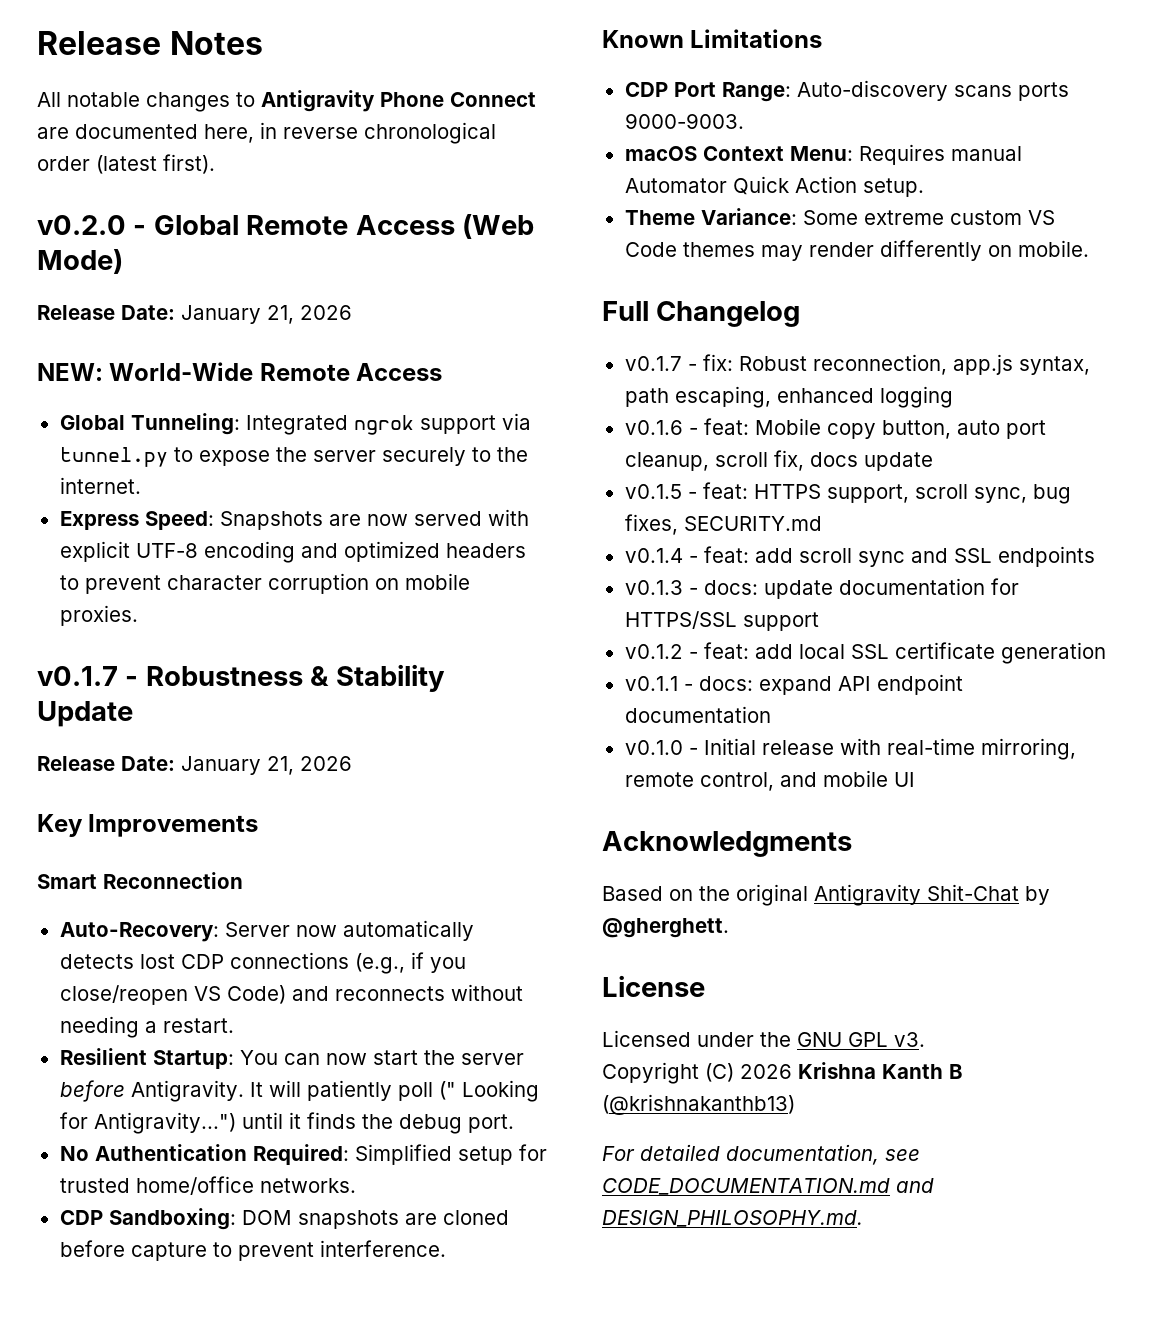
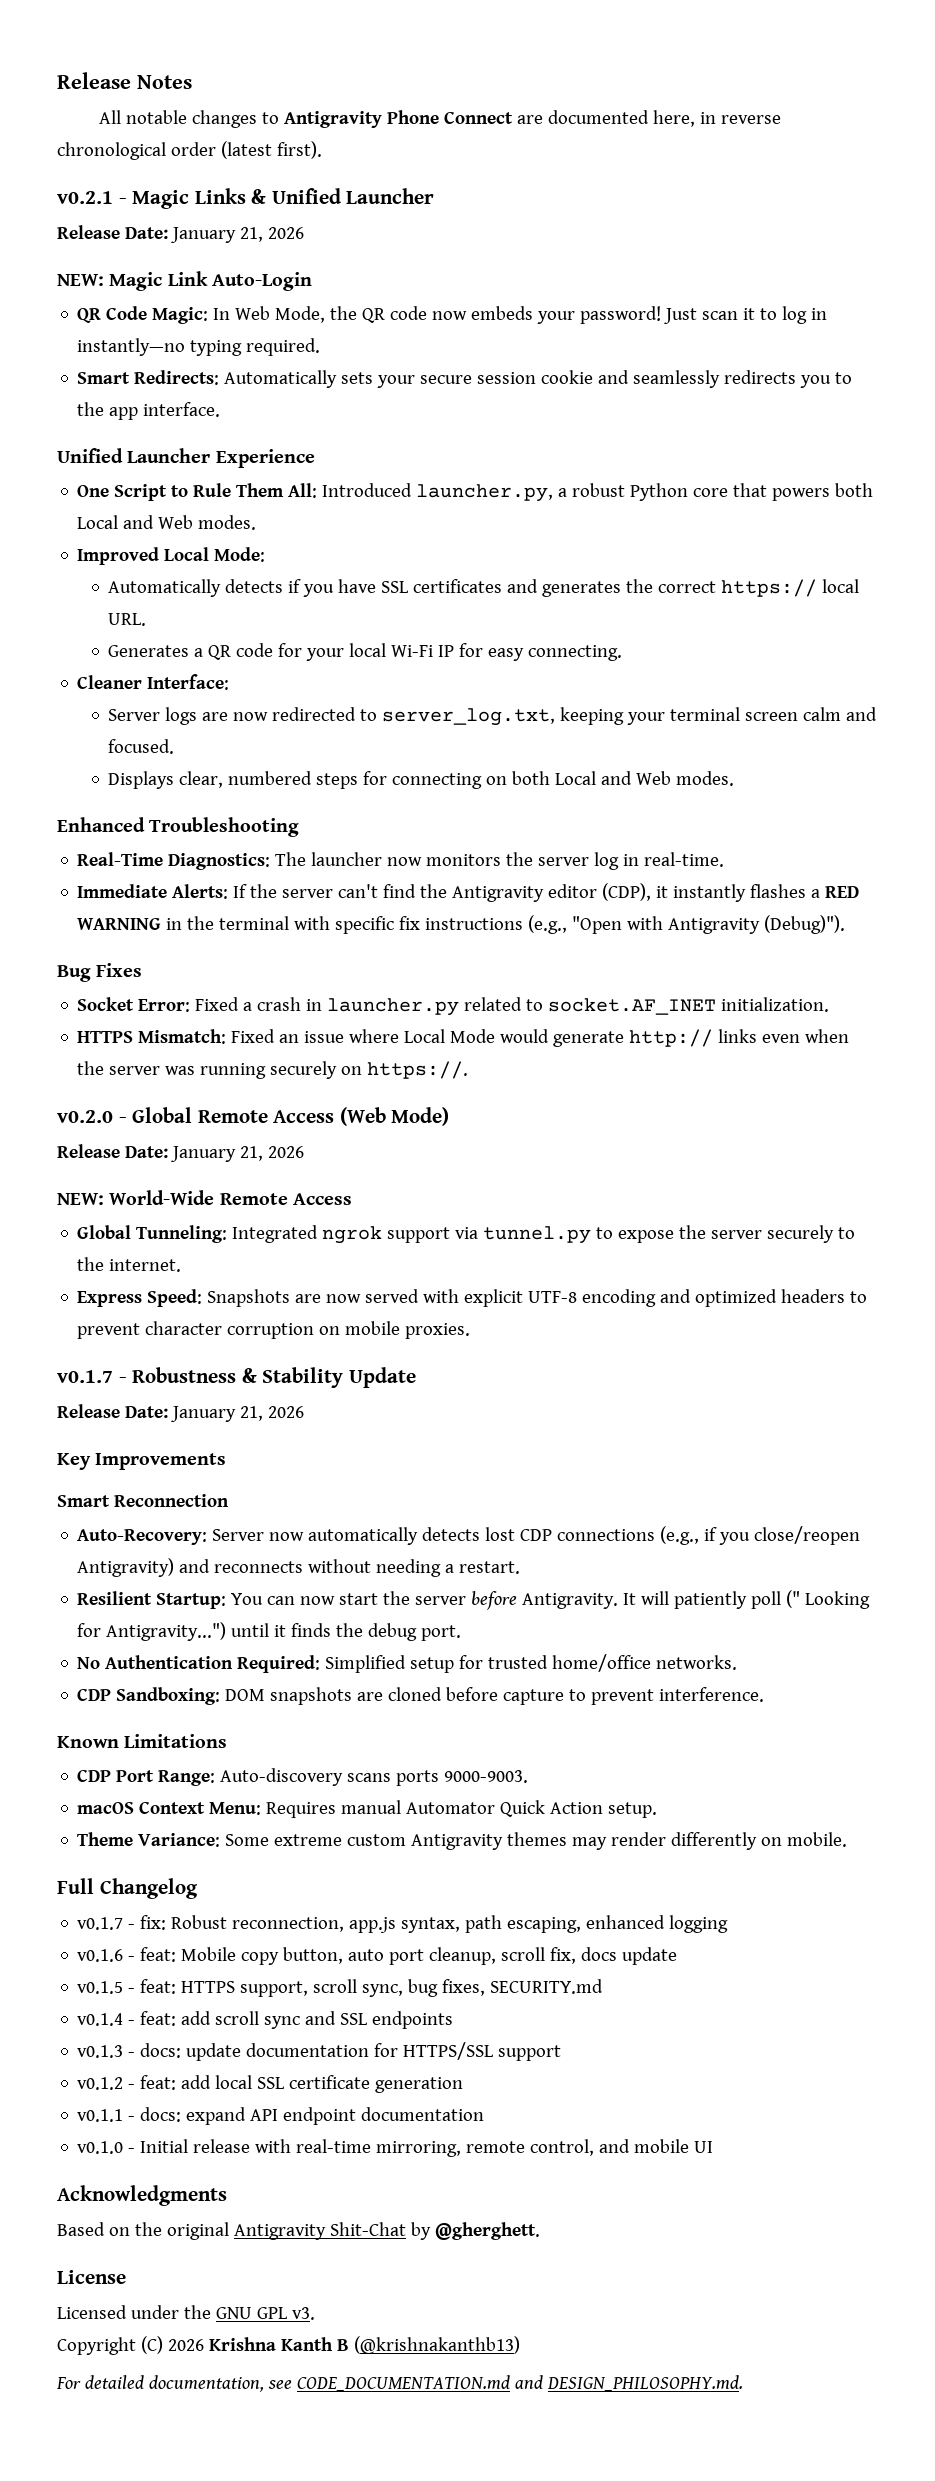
+ v0.2.1 - Magic Links & Unified Launcher
+ Release Date: January 21, 2026
+ NEW: Magic Link Auto-Login
+ QR Code Magic: In Web Mode, the QR code now embeds your password! Just scan it to log in instantly—no typing required.
+ Smart Redirects: Automatically sets your secure session cookie and seamlessly redirects you to the app interface.
+ Unified Launcher Experience
+ One Script to Rule Them All: Introduced launcher.py, a robust Python core that powers both Local and Web modes.
+ Improved Local Mode:
+ Automatically detects if you have SSL certificates and generates the correct https:// local URL.
+ Generates a QR code for your local Wi-Fi IP for easy connecting.
+ Cleaner Interface:
+ Server logs are now redirected to server_log.txt, keeping your terminal screen calm and focused.
+ Displays clear, numbered steps for connecting on both Local and Web modes.
+ Enhanced Troubleshooting
+ Real-Time Diagnostics: The launcher now monitors the server log in real-time.
+ Immediate Alerts: If the server can't find the Antigravity editor (CDP), it instantly flashes a RED WARNING in the terminal with specific fix instructions (e.g., "Open with Antigravity (Debug)").
+ Bug Fixes
+ Socket Error: Fixed a crash in launcher.py related to socket.AF_INET initialization.
+ HTTPS Mismatch: Fixed an issue where Local Mode would generate http:// links even when the server was running securely on https://.
- Auto-Recovery: Server now automatically detects lost CDP connections (e.g., if you close/reopen VS Code) and reconnects without needing a restart.
+ Auto-Recovery: Server now automatically detects lost CDP connections (e.g., if you close/reopen Antigravity) and reconnects without needing a restart.
- Theme Variance: Some extreme custom VS Code themes may render differently on mobile.
+ Theme Variance: Some extreme custom Antigravity themes may render differently on mobile.

